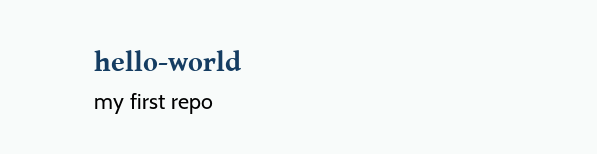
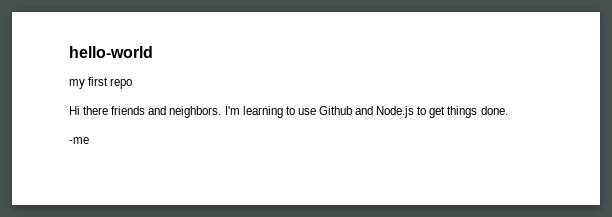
+ Hi there friends and neighbors. I'm learning to use Github and Node.js to get things done.
+ -me

